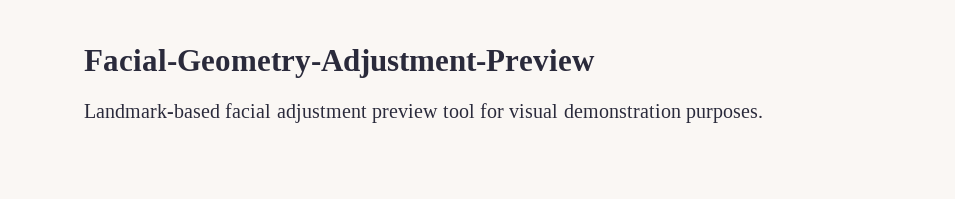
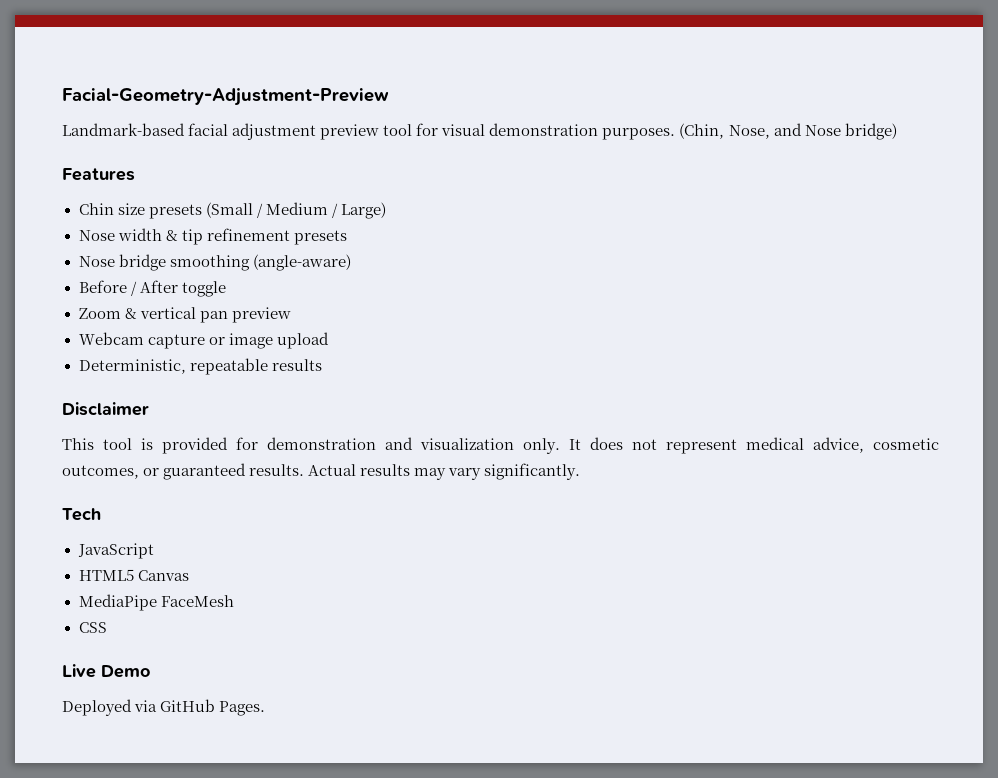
+ (Chin, Nose, and Nose bridge)
+ Features
+ Chin size presets (Small / Medium / Large)
+ Nose width & tip refinement presets
+ Nose bridge smoothing (angle-aware)
+ Before / After toggle
+ Zoom & vertical pan preview
+ Webcam capture or image upload
+ Deterministic, repeatable results
+ Disclaimer
+ This tool is provided for demonstration and visualization only. It does not represent medical advice, cosmetic outcomes, or guaranteed results. Actual results may vary significantly.
+ Tech
+ JavaScript
+ HTML5 Canvas
+ MediaPipe FaceMesh
+ CSS
+ Live Demo
+ Deployed via GitHub Pages.

